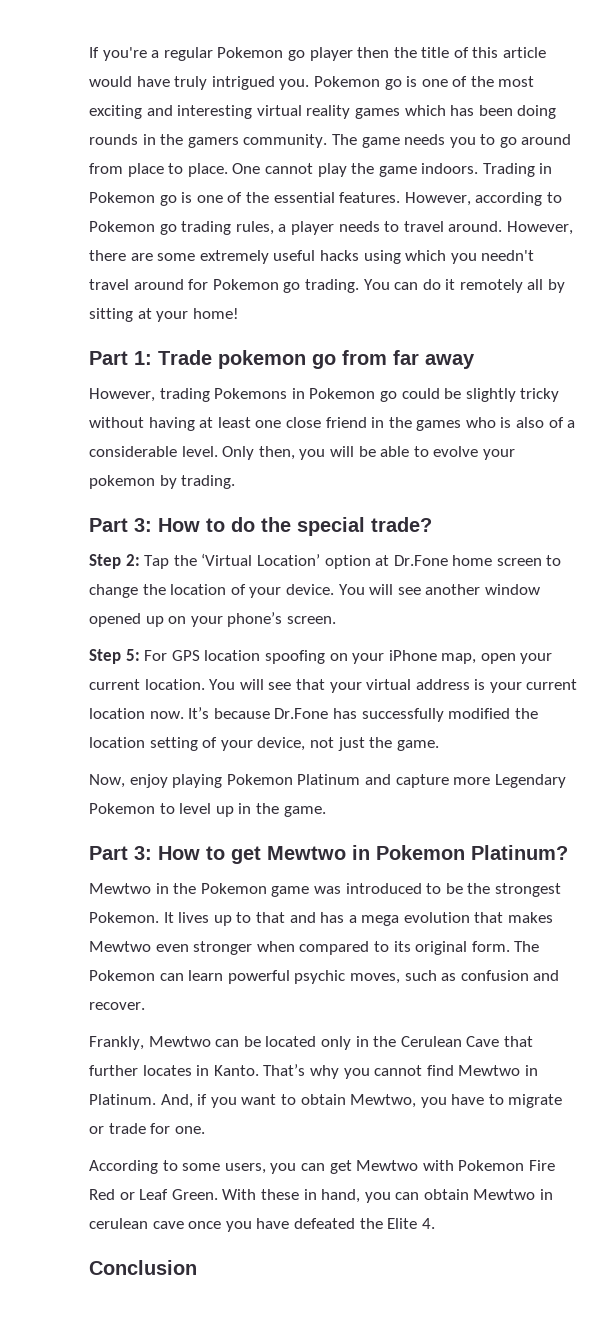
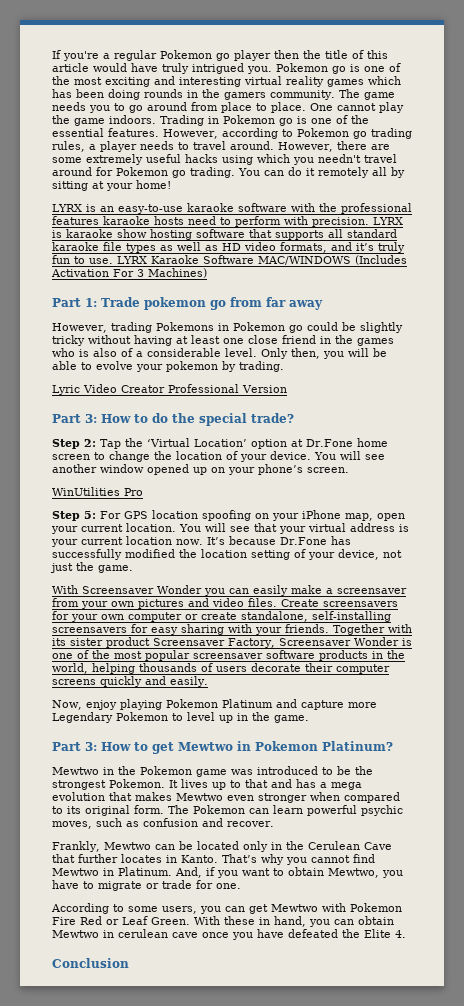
+ LYRX is an easy-to-use karaoke software with the professional features karaoke hosts need to perform with precision. LYRX is karaoke show hosting software that supports all standard karaoke file types as well as HD video formats, and it’s truly fun to use. LYRX Karaoke Software MAC/WINDOWS (Includes Activation For 3 Machines)
+ Lyric Video Creator Professional Version
+ WinUtilities Pro
+ With Screensaver Wonder you can easily make a screensaver from your own pictures and video files. Create screensavers for your own computer or create standalone, self-installing screensavers for easy sharing with your friends. Together with its sister product Screensaver Factory, Screensaver Wonder is one of the most popular screensaver software products in the world, helping thousands of users decorate their computer screens quickly and easily.

